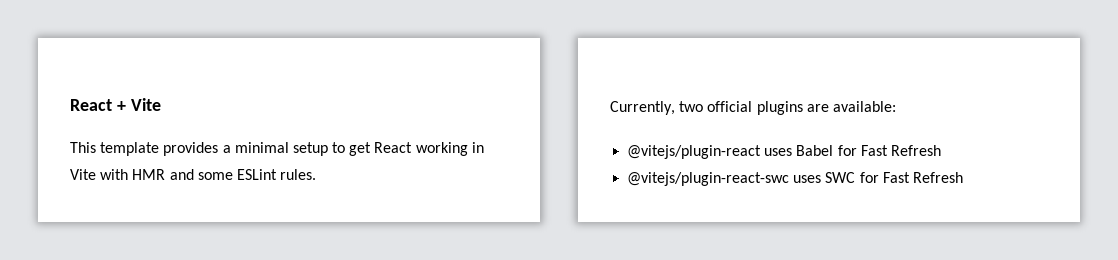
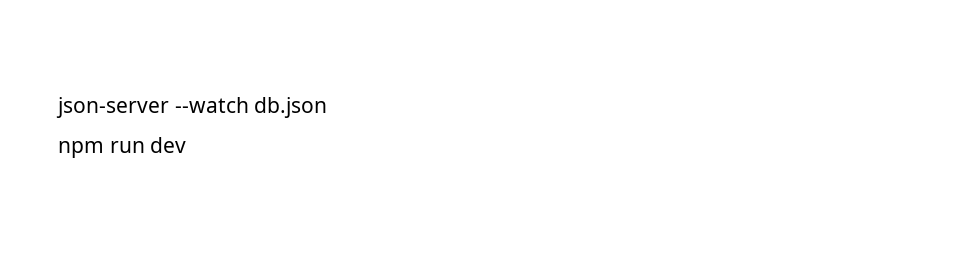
- React + Vite
- This template provides a minimal setup to get React working in Vite with HMR and some ESLint rules.
- Currently, two official plugins are available:
- @vitejs/plugin-react uses Babel for Fast Refresh
- @vitejs/plugin-react-swc uses SWC for Fast Refresh
+ json-server --watch db.json
+ npm run dev

